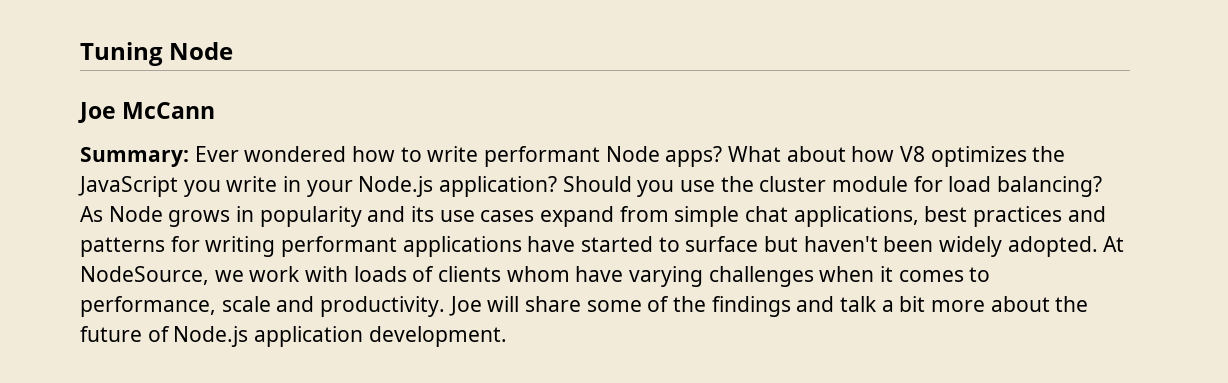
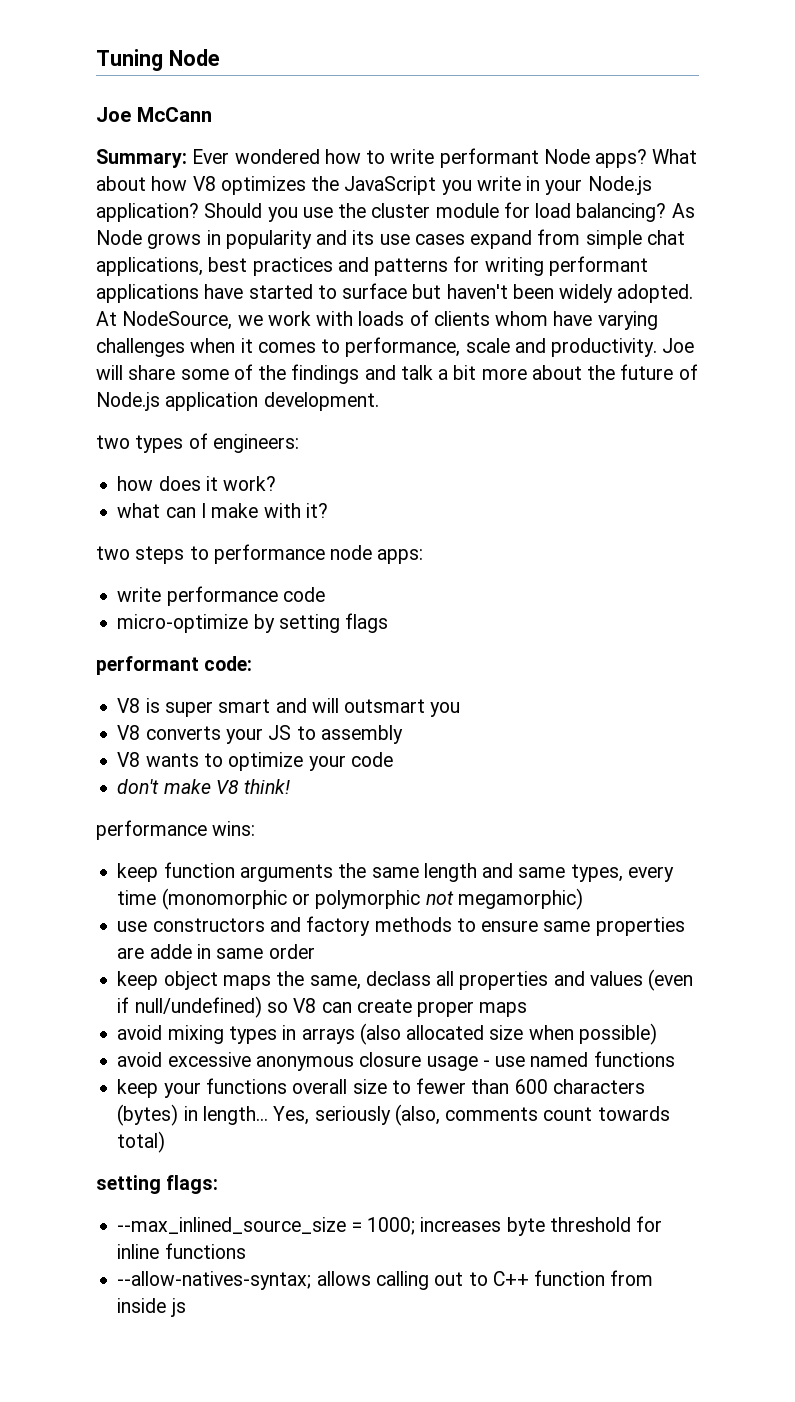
+ two types of engineers:
+ how does it work?
+ what can I make with it?
+ two steps to performance node apps:
+ write performance code
+ micro-optimize by setting flags
+ performant code:
+ V8 is super smart and will outsmart you
+ V8 converts your JS to assembly
+ V8 wants to optimize your code
+ don't make V8 think!
+ performance wins:
+ keep function arguments the same length and same types, every time (monomorphic or polymorphic not megamorphic)
+ use constructors and factory methods to ensure same properties are adde in same order
+ keep object maps the same, declass all properties and values (even if null/undefined) so V8 can create proper maps
+ avoid mixing types in arrays (also allocated size when possible)
+ avoid excessive anonymous closure usage - use named functions
+ keep your functions overall size to fewer than 600 characters (bytes) in length... Yes, seriously (also, comments count towards total)
+ setting flags:
+ --max_inlined_source_size = 1000; increases byte threshold for inline functions
+ --allow-natives-syntax; allows calling out to C++ function from inside js

